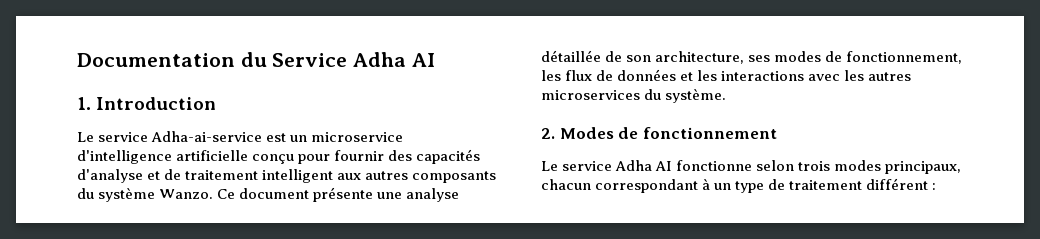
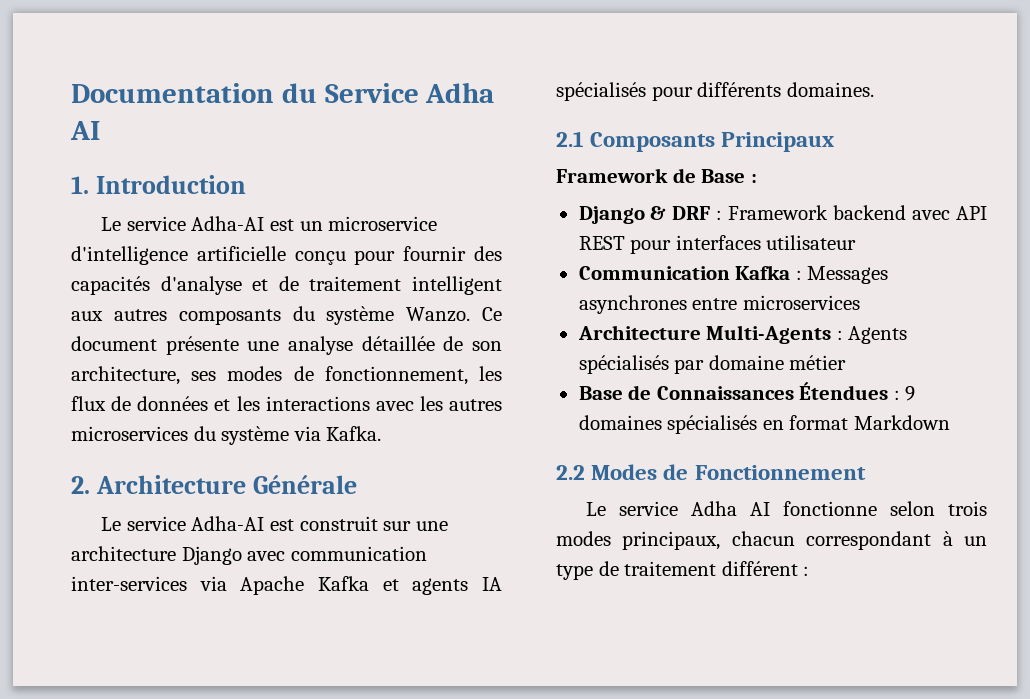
- Le service Adha-ai-service est un microservice d'intelligence artificielle conçu pour fournir des capacités d'analyse et de traitement intelligent aux autres composants du système Wanzo.
+ Le service Adha-AI est un microservice d'intelligence artificielle conçu pour fournir des capacités d'analyse et de traitement intelligent aux autres composants du système Wanzo.
- Ce document présente une analyse détaillée de son architecture, ses modes de fonctionnement, les flux de données et les interactions avec les autres microservices du système.
- 2. Modes de fonctionnement
+ Ce document présente une analyse détaillée de son architecture, ses modes de fonctionnement, les flux de données et les interactions avec les autres microservices du système via Kafka.
+ 2. Architecture Générale
+ Le service Adha-AI est construit sur une architecture Django avec communication inter-services via Apache Kafka et agents IA spécialisés pour différents domaines.
+ 2.1 Composants Principaux
+ Framework de Base :
+ Django & DRF : Framework backend avec API REST pour interfaces utilisateur
+ Communication Kafka : Messages asynchrones entre microservices
+ Architecture Multi-Agents : Agents spécialisés par domaine métier
+ Base de Connaissances Étendues : 9 domaines spécialisés en format Markdown
+ 2.2 Modes de Fonctionnement

